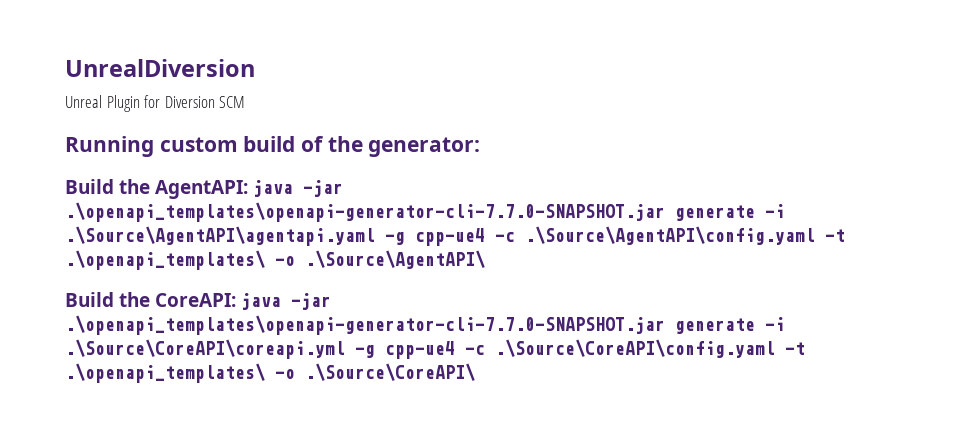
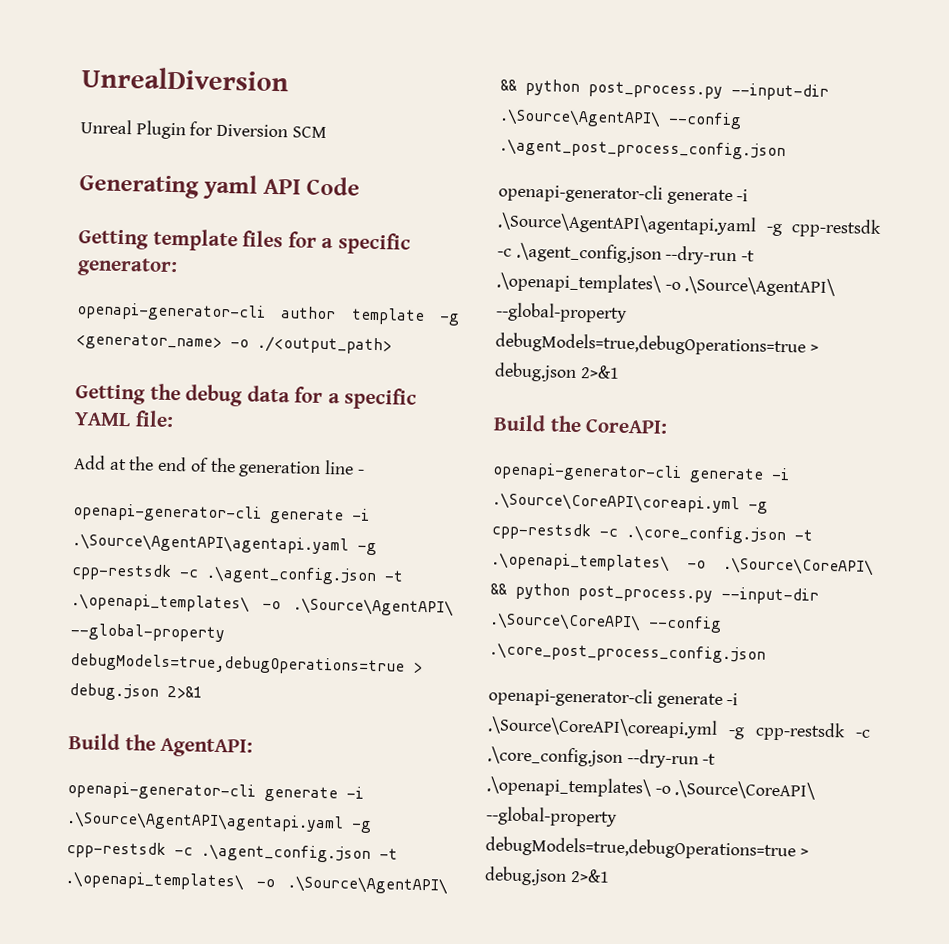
- Running custom build of the generator:
+ Generating yaml API Code
+ Getting template files for a specific generator:
+ openapi-generator-cli author template -g <generator_name> -o ./<output_path>
+ Getting the debug data for a specific YAML file:
+ Add at the end of the generation line -
+ openapi-generator-cli generate -i .\Source\AgentAPI\agentapi.yaml -g cpp-restsdk -c .\agent_config.json -t .\openapi_templates\ -o .\Source\AgentAPI\ --global-property debugModels=true,debugOperations=true > debug.json 2>&1
- Build the AgentAPI: java -jar .\openapi_templates\openapi-generator-cli-7.7.0-SNAPSHOT.jar generate -i .\Source\AgentAPI\agentapi.yaml -g cpp-ue4 -c .\Source\AgentAPI\config.yaml -t .\openapi_templates\ -o .\Source\AgentAPI\
+ Build the AgentAPI:
+ openapi-generator-cli generate -i .\Source\AgentAPI\agentapi.yaml -g cpp-restsdk -c .\agent_config.json -t .\openapi_templates\ -o .\Source\AgentAPI\ && python post_process.py --input-dir .\Source\AgentAPI\ --config .\agent_post_process_config.json
+ openapi-generator-cli generate -i .\Source\AgentAPI\agentapi.yaml -g cpp-restsdk -c .\agent_config.json --dry-run -t .\openapi_templates\ -o .\Source\AgentAPI\ --global-property debugModels=true,debugOperations=true > debug.json 2>&1
- Build the CoreAPI: java -jar .\openapi_templates\openapi-generator-cli-7.7.0-SNAPSHOT.jar generate -i .\Source\CoreAPI\coreapi.yml -g cpp-ue4 -c .\Source\CoreAPI\config.yaml -t .\openapi_templates\ -o .\Source\CoreAPI\
+ Build the CoreAPI:
+ openapi-generator-cli generate -i .\Source\CoreAPI\coreapi.yml -g cpp-restsdk -c .\core_config.json -t .\openapi_templates\ -o .\Source\CoreAPI\ && python post_process.py --input-dir .\Source\CoreAPI\ --config .\core_post_process_config.json
+ openapi-generator-cli generate -i .\Source\CoreAPI\coreapi.yml -g cpp-restsdk -c .\core_config.json --dry-run -t .\openapi_templates\ -o .\Source\CoreAPI\ --global-property debugModels=true,debugOperations=true > debug.json 2>&1

